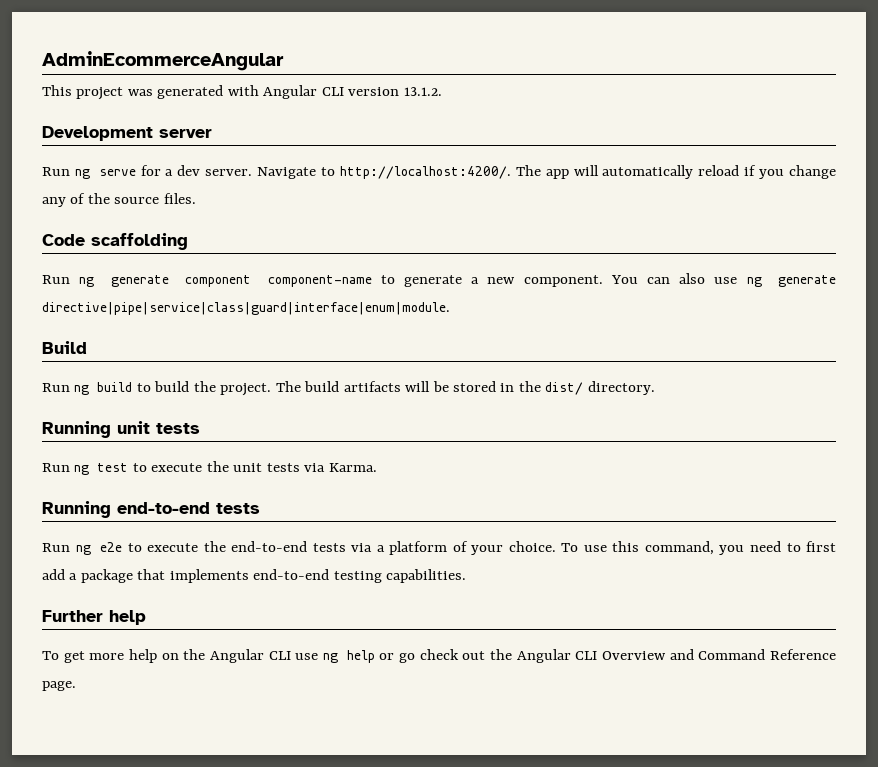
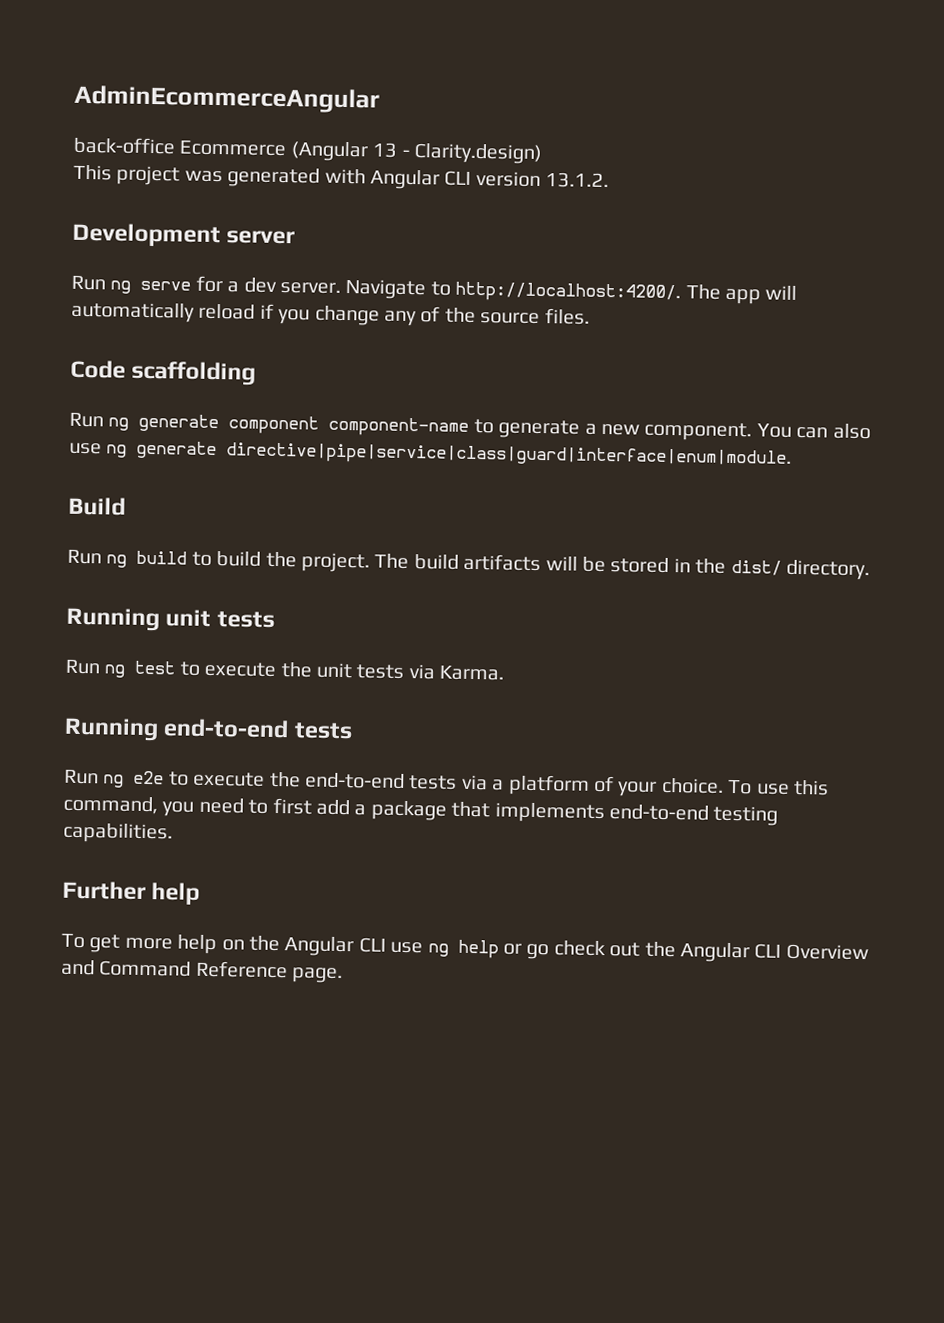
+ back-office Ecommerce (Angular 13 - Clarity.design)

